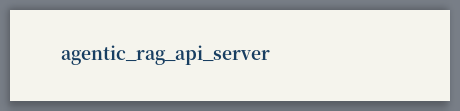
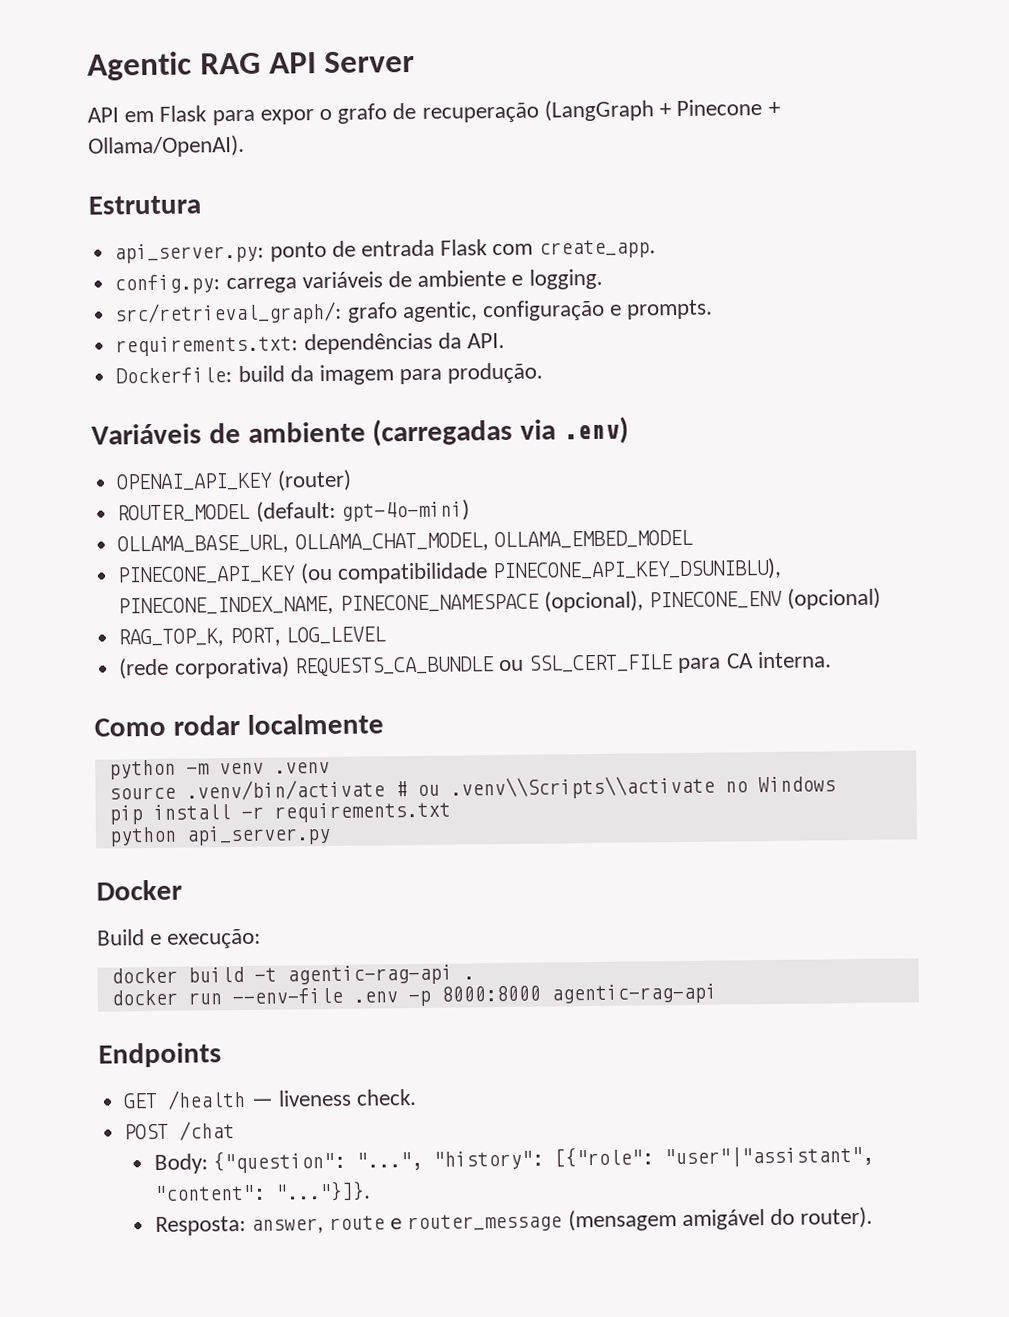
- agentic_rag_api_server
+ Agentic RAG API Server
+ API em Flask para expor o grafo de recuperação (LangGraph + Pinecone + Ollama/OpenAI).
+ Estrutura
+ api_server.py: ponto de entrada Flask com create_app.
+ config.py: carrega variáveis de ambiente e logging.
+ src/retrieval_graph/: grafo agentic, configuração e prompts.
+ requirements.txt: dependências da API.
+ Dockerfile: build da imagem para produção.
+ Variáveis de ambiente (carregadas via .env)
+ OPENAI_API_KEY (router)
+ ROUTER_MODEL (default: gpt-4o-mini)
+ OLLAMA_BASE_URL, OLLAMA_CHAT_MODEL, OLLAMA_EMBED_MODEL
+ PINECONE_API_KEY (ou compatibilidade PINECONE_API_KEY_DSUNIBLU), PINECONE_INDEX_NAME, PINECONE_NAMESPACE (opcional), PINECONE_ENV (opcional)
+ RAG_TOP_K, PORT, LOG_LEVEL
+ (rede corporativa) REQUESTS_CA_BUNDLE ou SSL_CERT_FILE para CA interna.
+ Como rodar localmente
+ python -m venv .venv
+ source .venv/bin/activate # ou .venv\\Scripts\\activate no Windows
+ pip install -r requirements.txt
+ python api_server.py
+ Docker
+ Build e execução:
+ docker build -t agentic-rag-api .
+ docker run --env-file .env -p 8000:8000 agentic-rag-api
+ Endpoints
+ GET /health — liveness check.
+ POST /chat
+ Body: {"question": "...", "history": [{"role": "user"|"assistant", "content": "..."}]}.
+ Resposta: answer, route e router_message (mensagem amigável do router).

